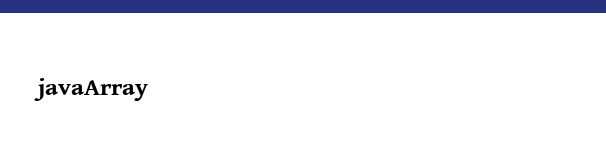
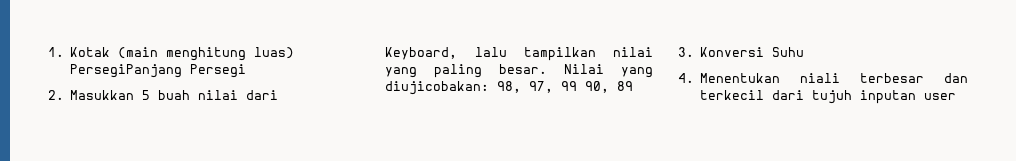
- javaArray
+ 1. Kotak (main menghitung luas) PersegiPanjang Persegi
+ 2. Masukkan 5 buah nilai dari Keyboard, lalu tampilkan nilai yang paling besar. Nilai yang diujicobakan: 98, 97, 99 90, 89
+ 3. Konversi Suhu
+ 4. Menentukan niali terbesar dan terkecil dari tujuh inputan user

